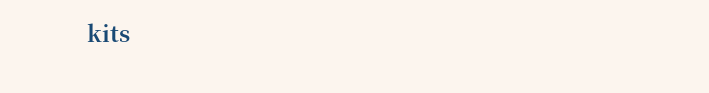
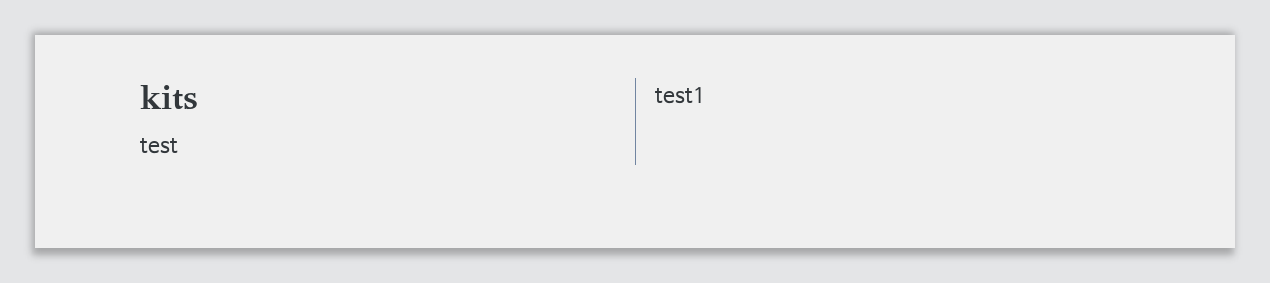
+ test
+ test1

